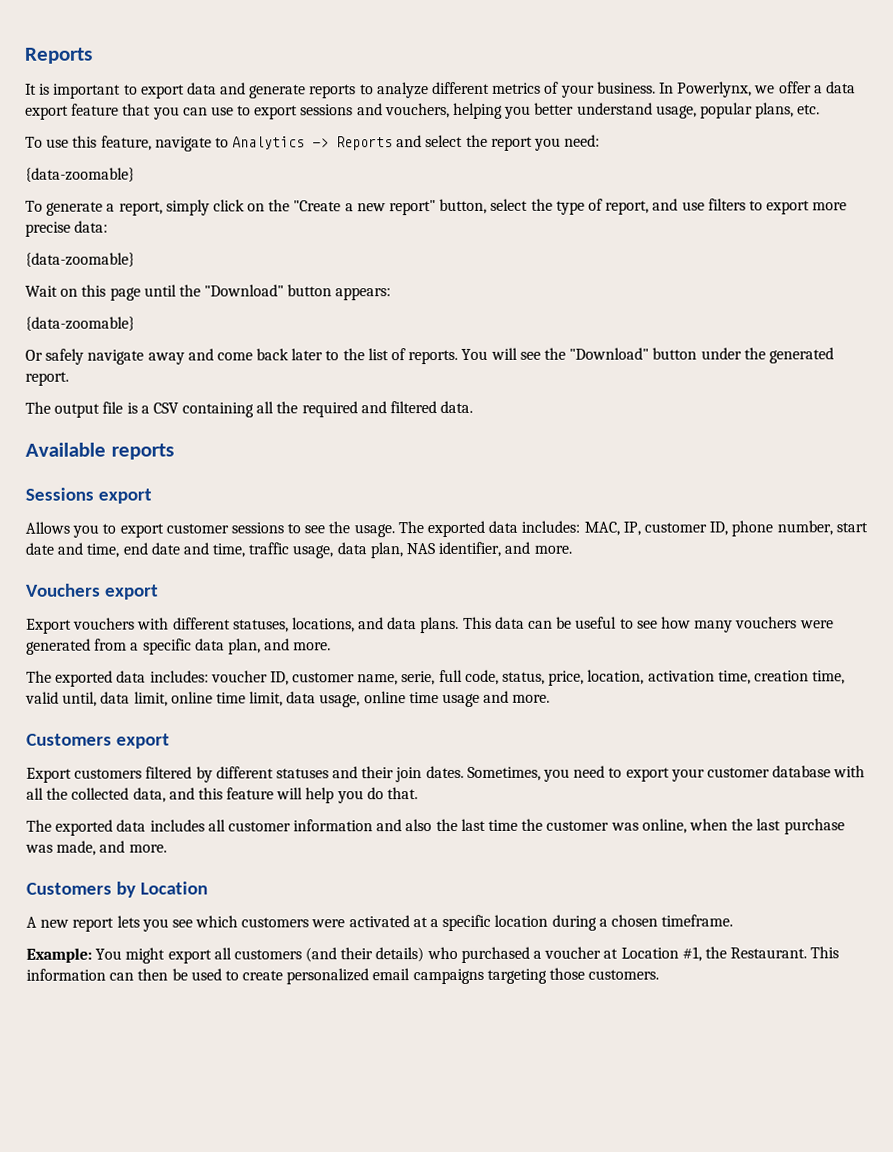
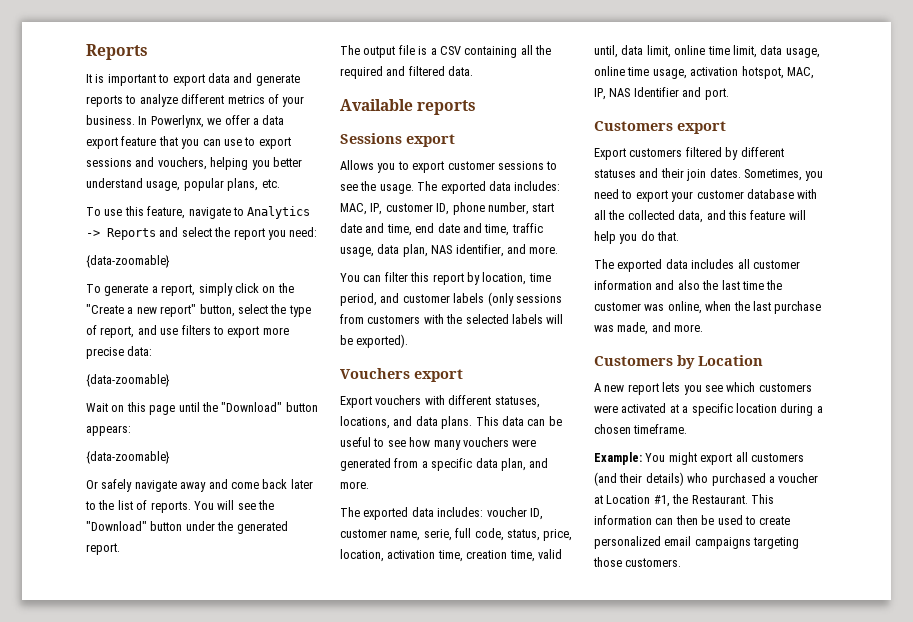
+ You can filter this report by location, time period, and customer labels (only sessions from customers with the selected labels will be exported).
- The exported data includes: voucher ID, customer name, serie, full code, status, price, location, activation time, creation time, valid until, data limit, online time limit, data usage, online time usage and more.
+ The exported data includes: voucher ID, customer name, serie, full code, status, price, location, activation time, creation time, valid until, data limit, online time limit, data usage, online time usage, activation hotspot, MAC, IP, NAS Identifier and port.

